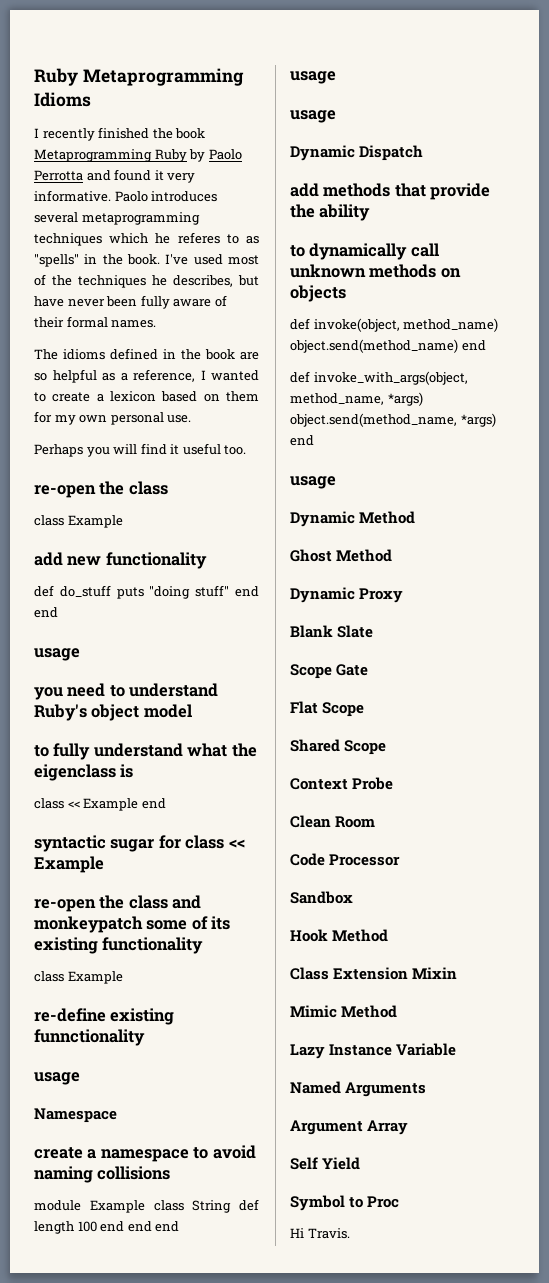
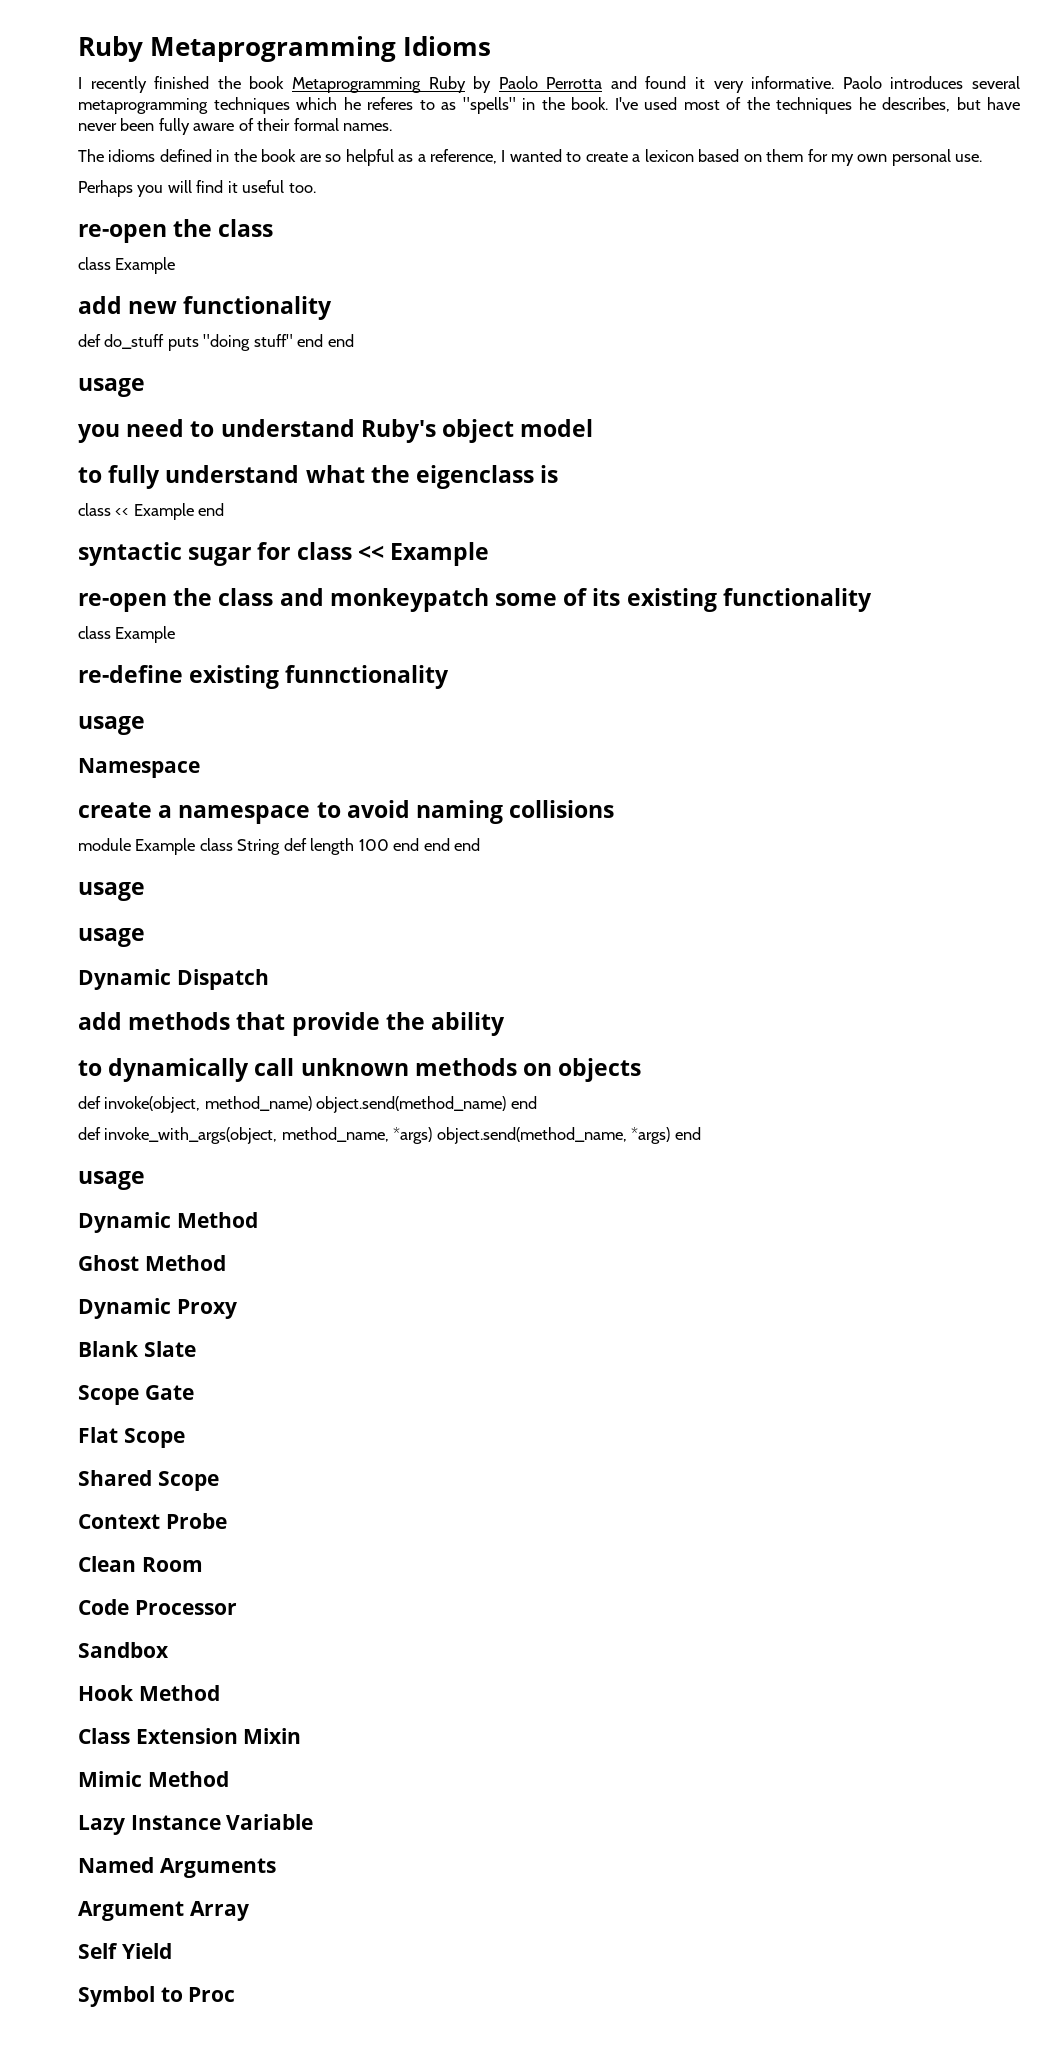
- Hi Travis.

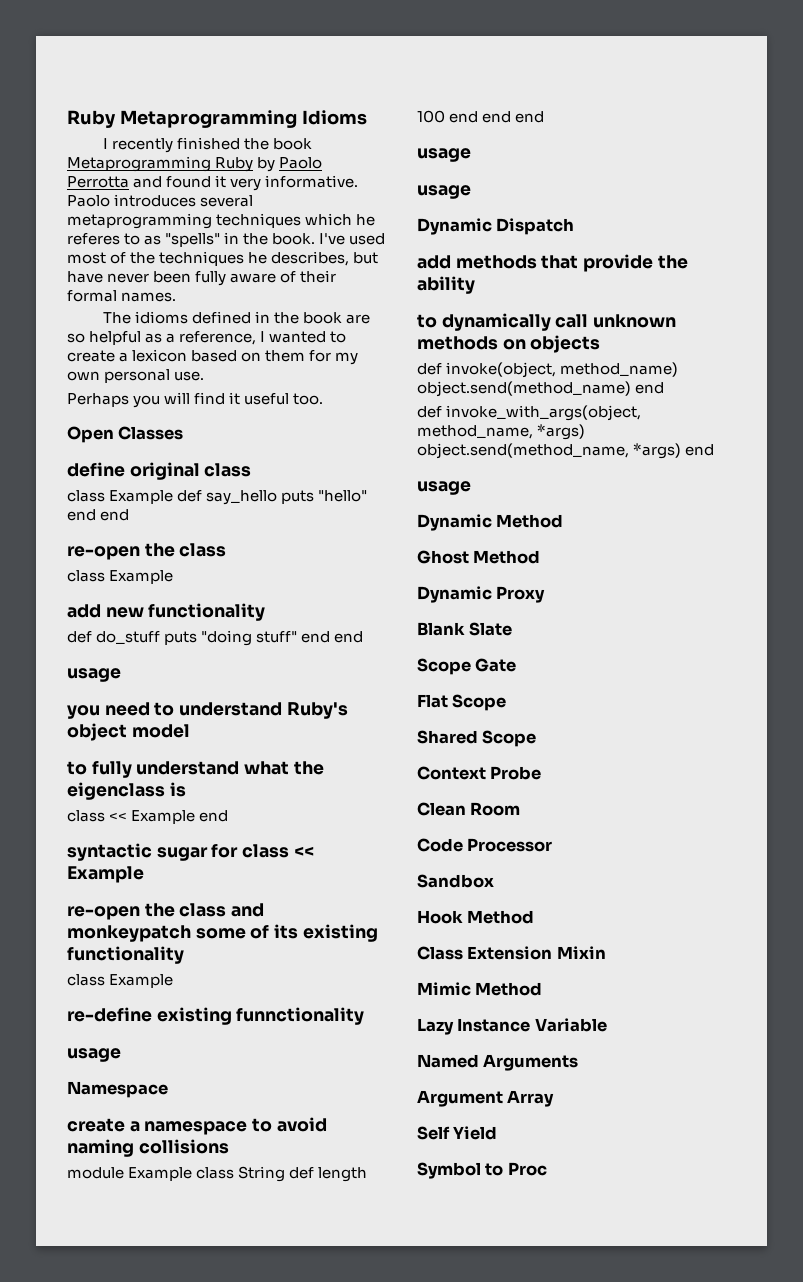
+ Open Classes
+ define original class
+ class Example def say_hello puts "hello" end end

